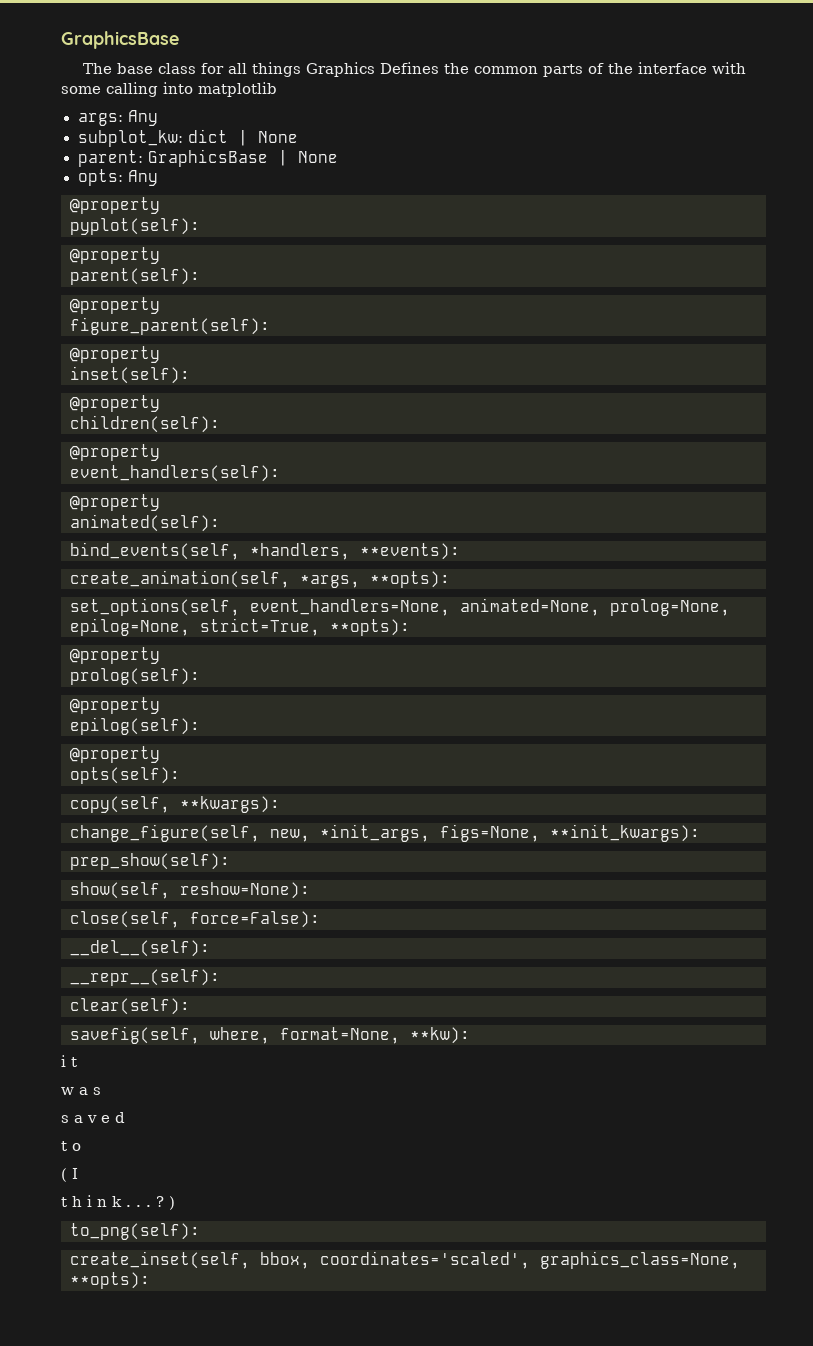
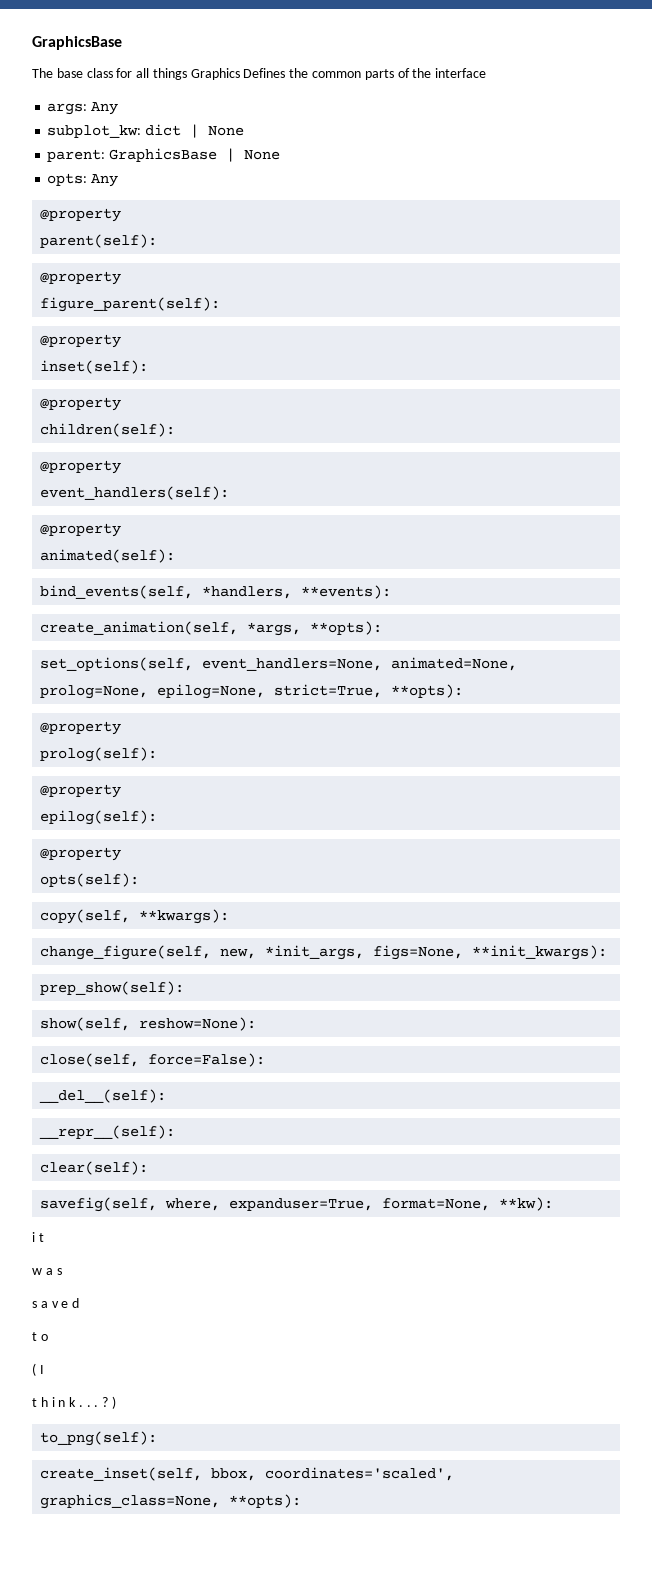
- The base class for all things Graphics Defines the common parts of the interface with some calling into matplotlib
+ The base class for all things Graphics Defines the common parts of the interface
- pyplot(self):
- @property
- savefig(self, where, format=None, **kw):
+ savefig(self, where, expanduser=True, format=None, **kw):

